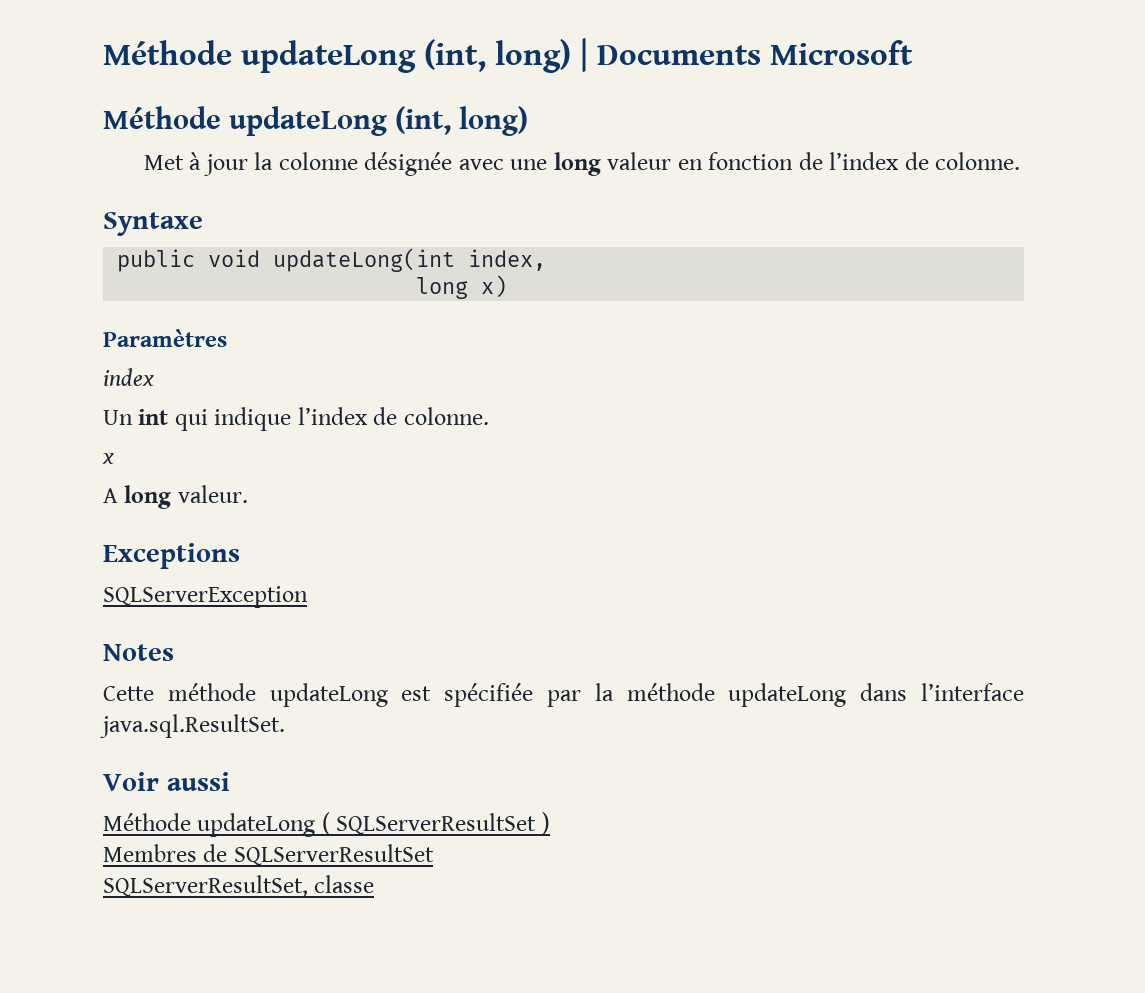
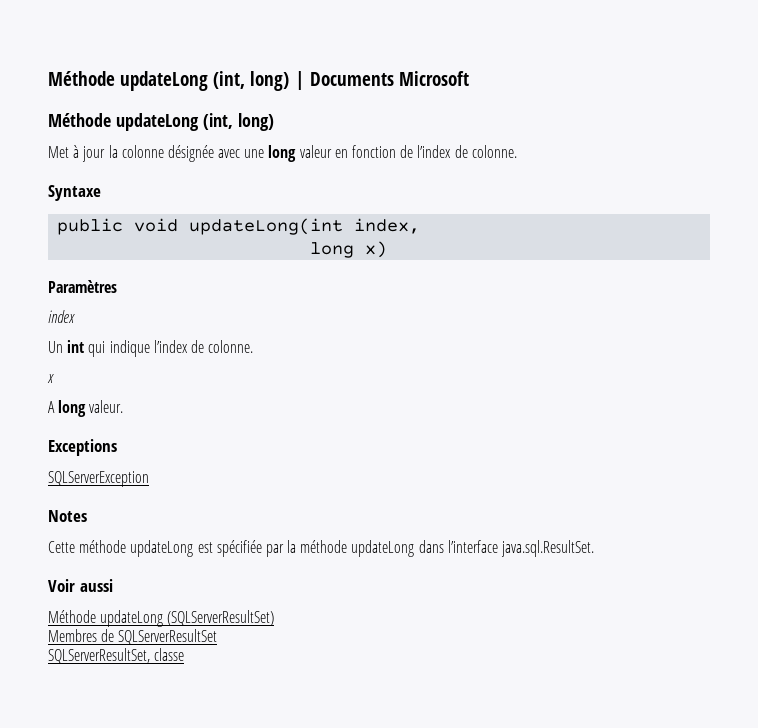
- Méthode updateLong ( SQLServerResultSet )
+ Méthode updateLong (SQLServerResultSet)

